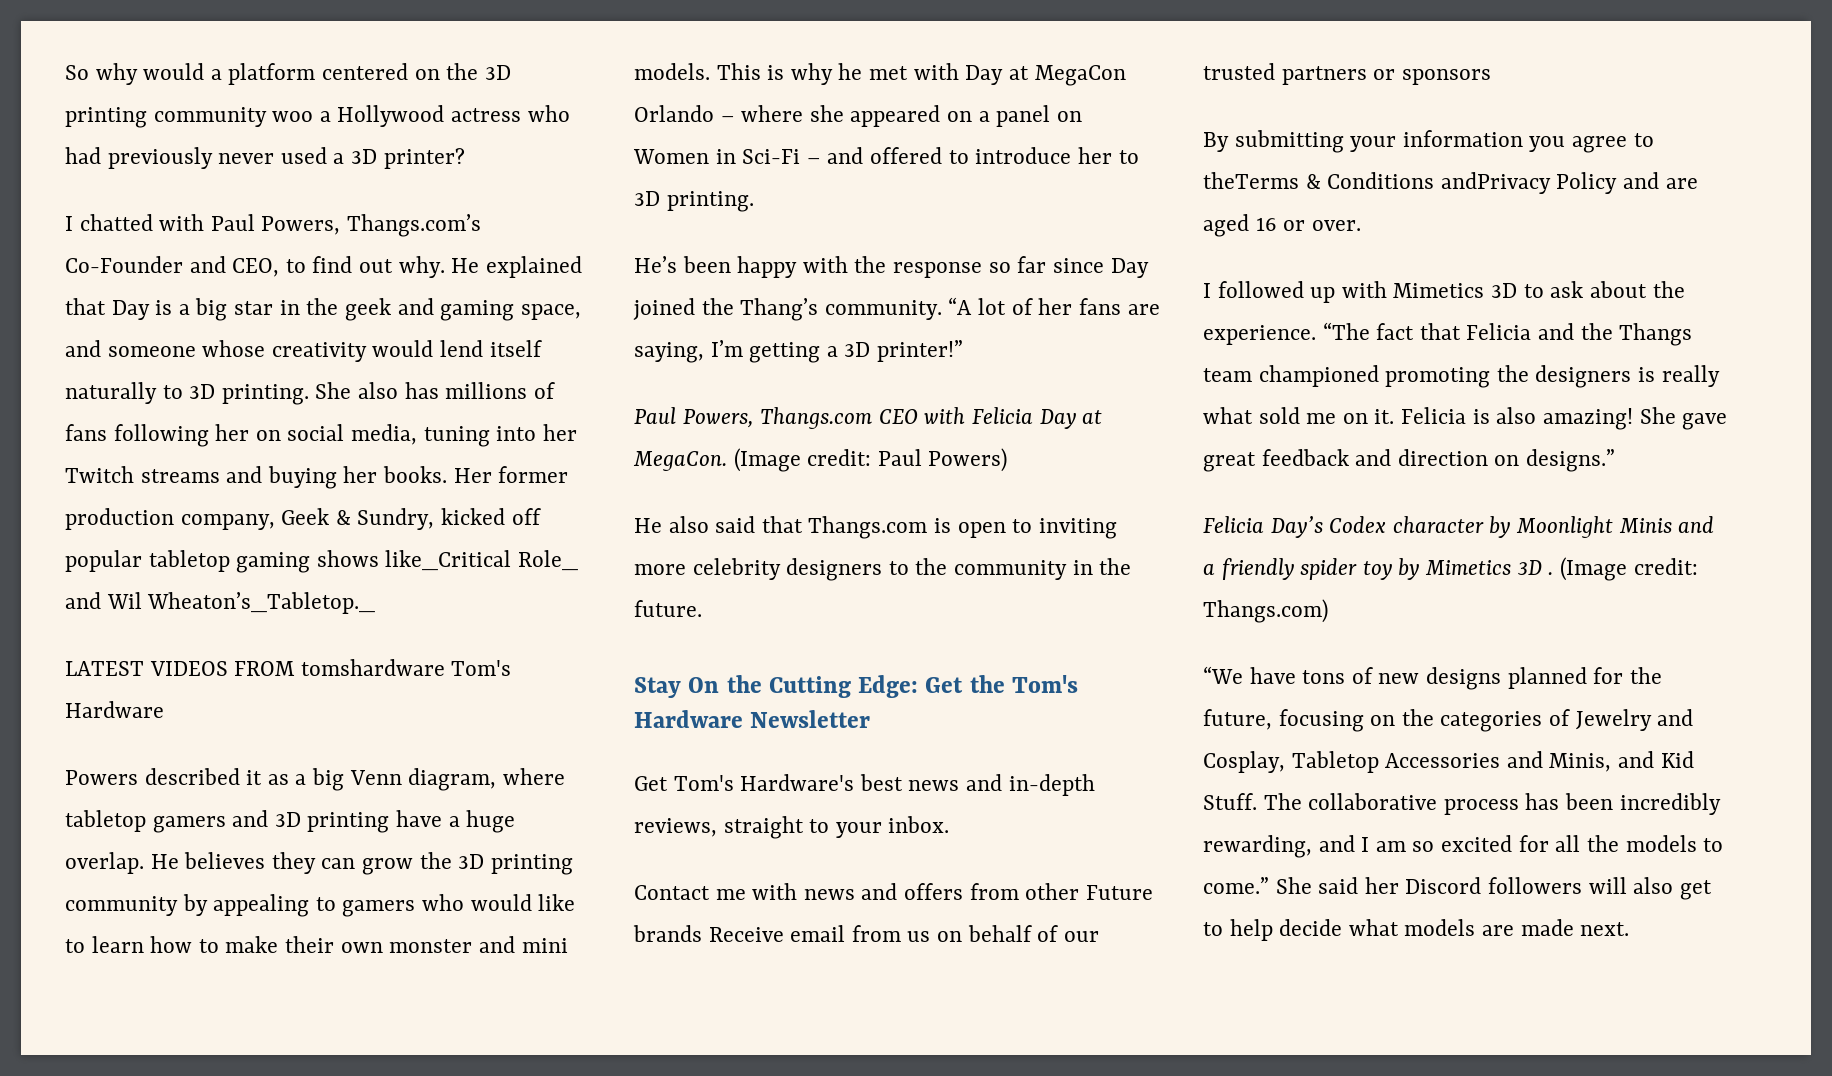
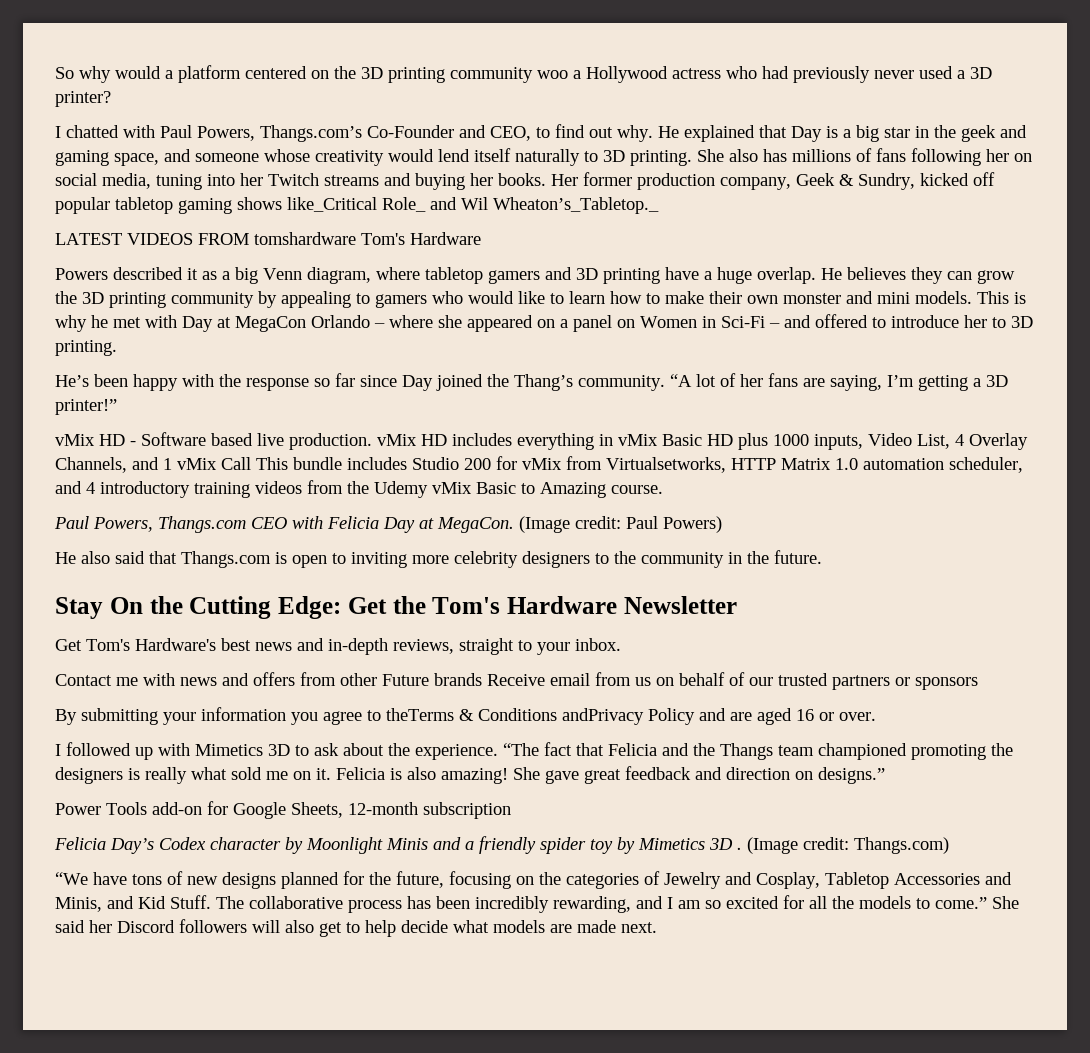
+ vMix HD - Software based live production. vMix HD includes everything in vMix Basic HD plus 1000 inputs, Video List, 4 Overlay Channels, and 1 vMix Call This bundle includes Studio 200 for vMix from Virtualsetworks, HTTP Matrix 1.0 automation scheduler, and 4 introductory training videos from the Udemy vMix Basic to Amazing course.
+ Power Tools add-on for Google Sheets, 12-month subscription

